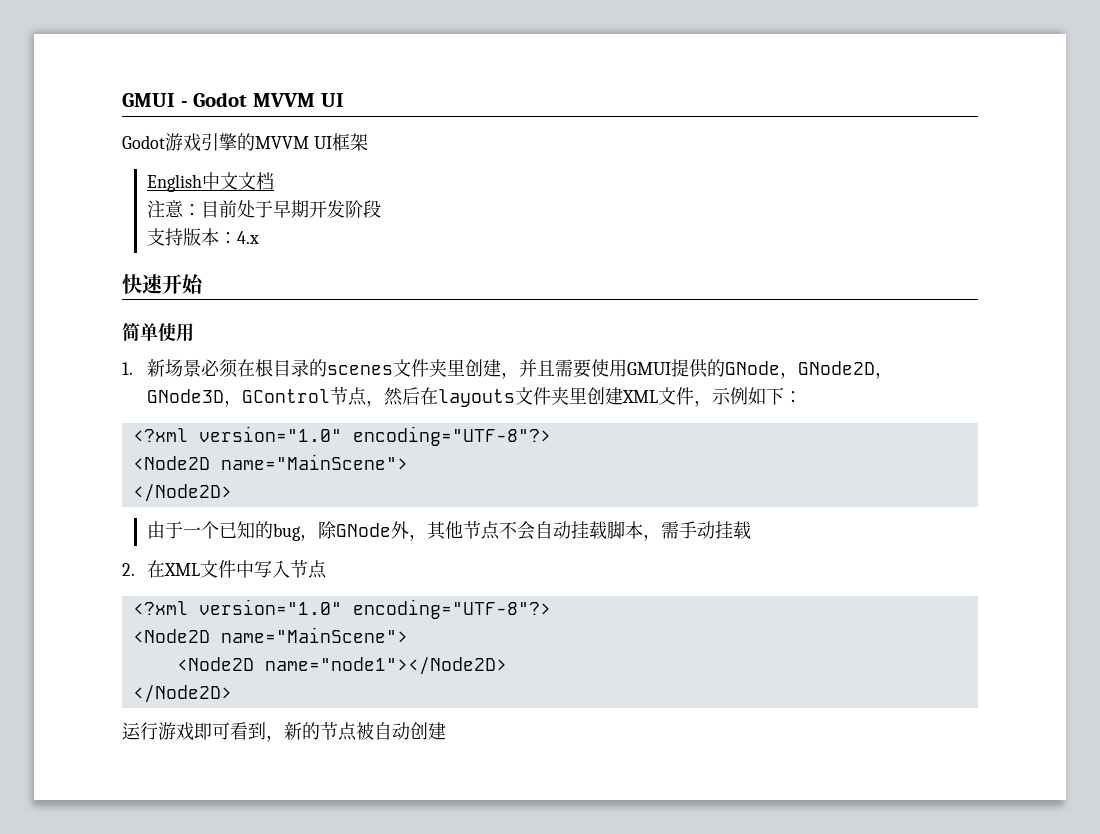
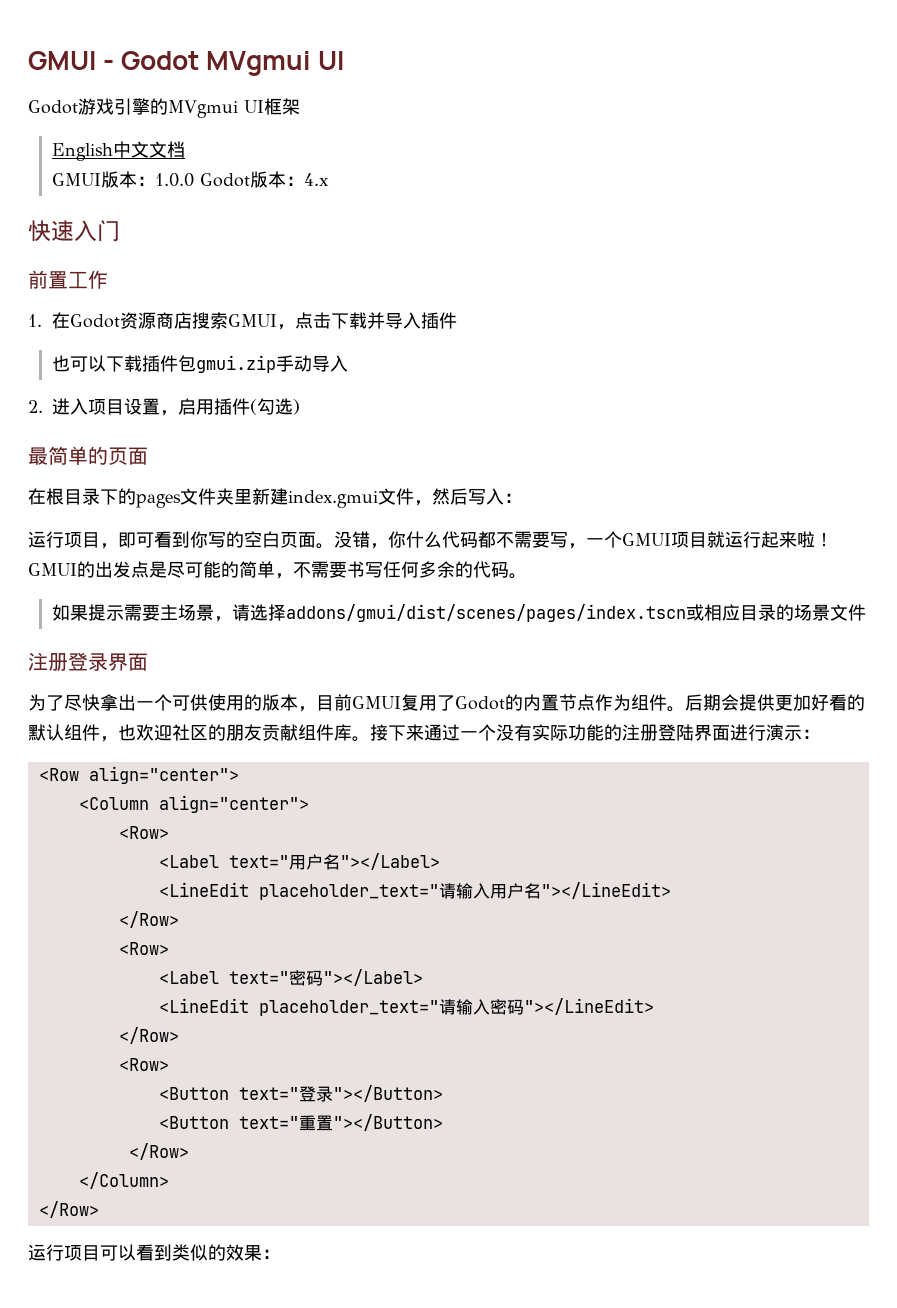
- GMUI - Godot MVVM UI
+ GMUI - Godot MVgmui UI
- Godot游戏引擎的MVVM UI框架
+ Godot游戏引擎的MVgmui UI框架
- 注意：目前处于早期开发阶段
- 支持版本：4.x
- 快速开始
- 简单使用
- 1.新场景必须在根目录的scenes文件夹里创建，并且需要使用GMUI提供的GNode，GNode2D，GNode3D，GControl节点，然后在layouts文件夹里创建XML文件，示例如下：
- <?xml version="1.0" encoding="UTF-8"?>
- <Node2D name="MainScene">
- </Node2D>
- 由于一个已知的bug，除GNode外，其他节点不会自动挂载脚本，需手动挂载
- 2.在XML文件中写入节点
- <?xml version="1.0" encoding="UTF-8"?>
- <Node2D name="MainScene">
- <Node2D name="node1"></Node2D>
- </Node2D>
- 运行游戏即可看到，新的节点被自动创建
+ GMUI版本：1.0.0 Godot版本：4.x
+ 快速入门
+ 前置工作
+ 1.在Godot资源商店搜索GMUI，点击下载并导入插件
+ 也可以下载插件包gmui.zip手动导入
+ 2.进入项目设置，启用插件(勾选)
+ 最简单的页面
+ 在根目录下的pages文件夹里新建index.gmui文件，然后写入：
+ 运行项目，即可看到你写的空白页面。没错，你什么代码都不需要写，一个GMUI项目就运行起来啦！GMUI的出发点是尽可能的简单，不需要书写任何多余的代码。
+ 如果提示需要主场景，请选择addons/gmui/dist/scenes/pages/index.tscn或相应目录的场景文件
+ 注册登录界面
+ 为了尽快拿出一个可供使用的版本，目前GMUI复用了Godot的内置节点作为组件。后期会提供更加好看的默认组件，也欢迎社区的朋友贡献组件库。接下来通过一个没有实际功能的注册登陆界面进行演示：
+ <Row align="center">
+ <Column align="center">
+ <Row>
+ <Label text="用户名"></Label>
+ <LineEdit placeholder_text="请输入用户名"></LineEdit>
+ </Row>
+ <Row>
+ <Label text="密码"></Label>
+ <LineEdit placeholder_text="请输入密码"></LineEdit>
+ </Row>
+ <Row>
+ <Button text="登录"></Button>
+ <Button text="重置"></Button>
+ </Row>
+ </Column>
+ </Row>
+ 运行项目可以看到类似的效果：

